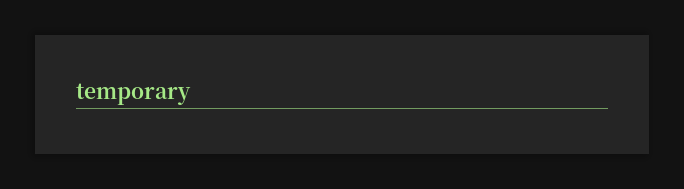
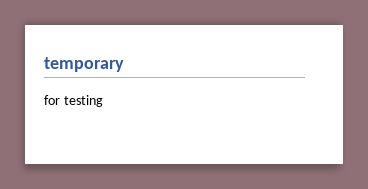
+ for testing

